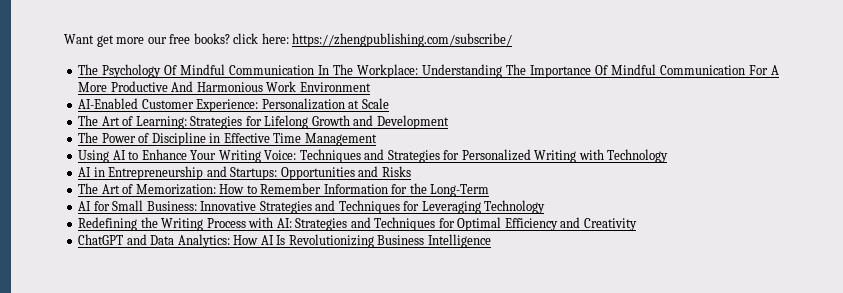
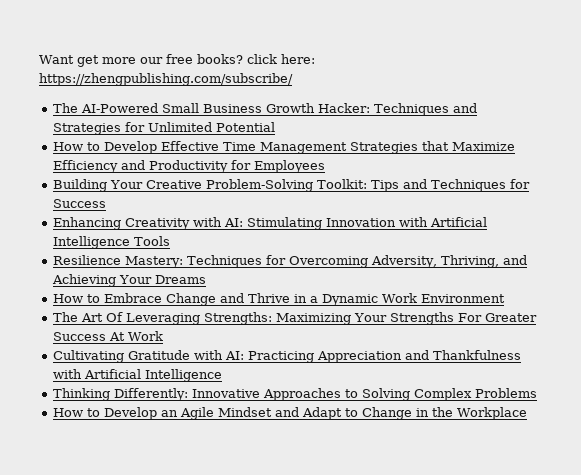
- The Psychology Of Mindful Communication In The Workplace: Understanding The Importance Of Mindful Communication For A More Productive And Harmonious Work Environment
- AI-Enabled Customer Experience: Personalization at Scale
- The Art of Learning: Strategies for Lifelong Growth and Development
- The Power of Discipline in Effective Time Management
- Using AI to Enhance Your Writing Voice: Techniques and Strategies for Personalized Writing with Technology
- AI in Entrepreneurship and Startups: Opportunities and Risks
- The Art of Memorization: How to Remember Information for the Long-Term
- AI for Small Business: Innovative Strategies and Techniques for Leveraging Technology
- Redefining the Writing Process with AI: Strategies and Techniques for Optimal Efficiency and Creativity
- ChatGPT and Data Analytics: How AI Is Revolutionizing Business Intelligence
+ The AI-Powered Small Business Growth Hacker: Techniques and Strategies for Unlimited Potential
+ How to Develop Effective Time Management Strategies that Maximize Efficiency and Productivity for Employees
+ Building Your Creative Problem-Solving Toolkit: Tips and Techniques for Success
+ Enhancing Creativity with AI: Stimulating Innovation with Artificial Intelligence Tools
+ Resilience Mastery: Techniques for Overcoming Adversity, Thriving, and Achieving Your Dreams
+ How to Embrace Change and Thrive in a Dynamic Work Environment
+ The Art Of Leveraging Strengths: Maximizing Your Strengths For Greater Success At Work
+ Cultivating Gratitude with AI: Practicing Appreciation and Thankfulness with Artificial Intelligence
+ Thinking Differently: Innovative Approaches to Solving Complex Problems
+ How to Develop an Agile Mindset and Adapt to Change in the Workplace

